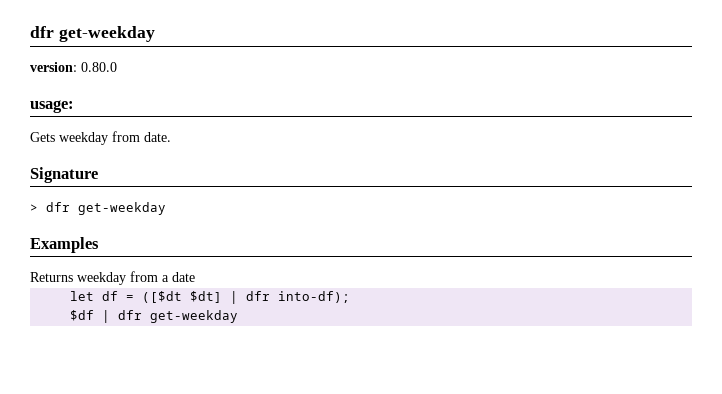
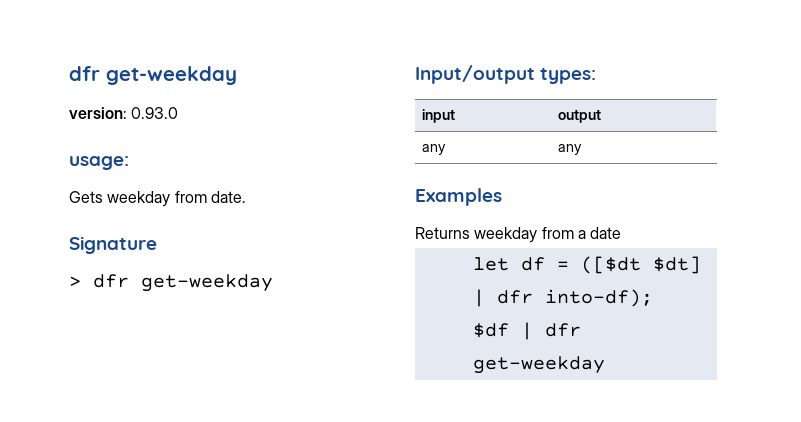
- version: 0.80.0
+ version: 0.93.0
+ Input/output types:
+ input | output
+ any | any

